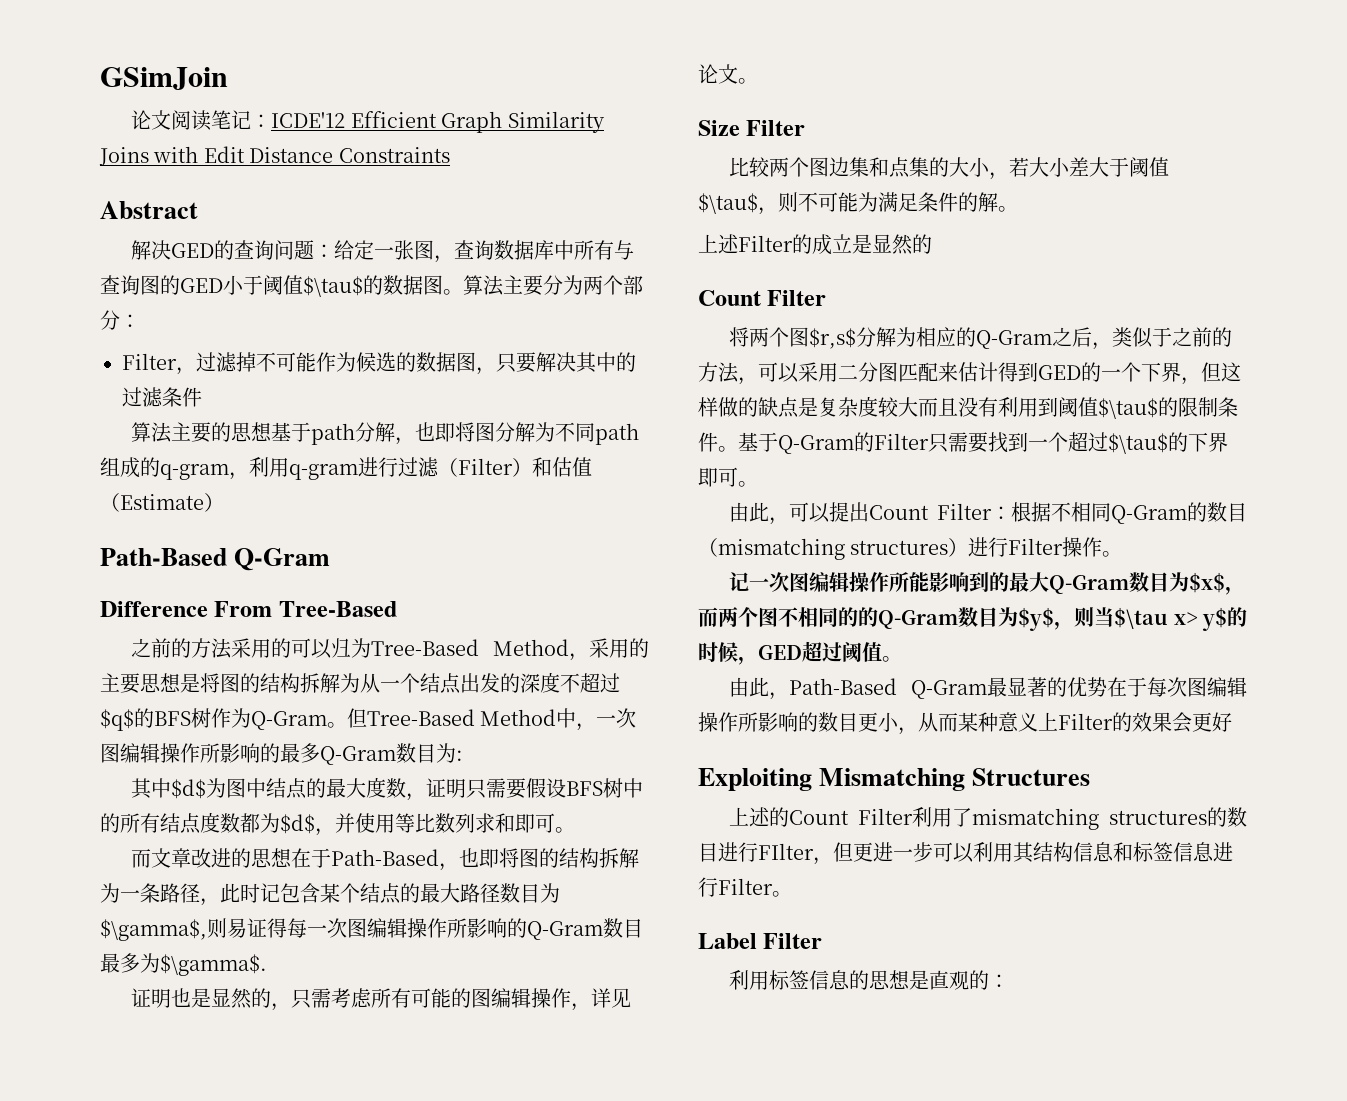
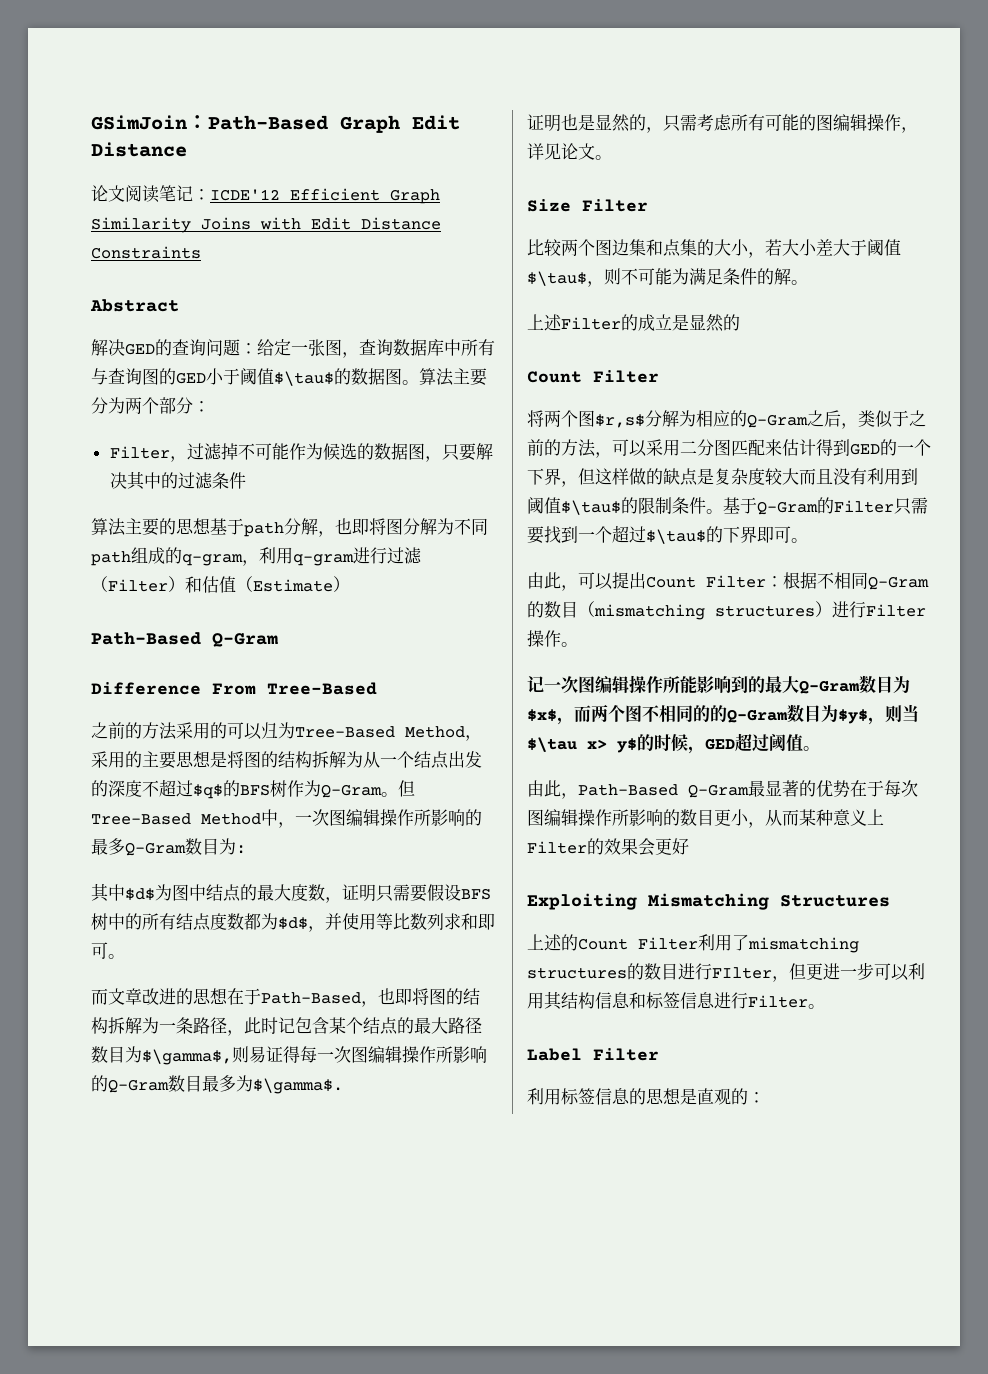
- GSimJoin
+ GSimJoin：Path-Based Graph Edit Distance

